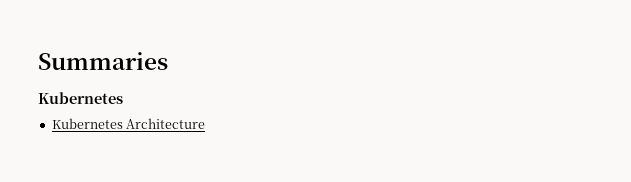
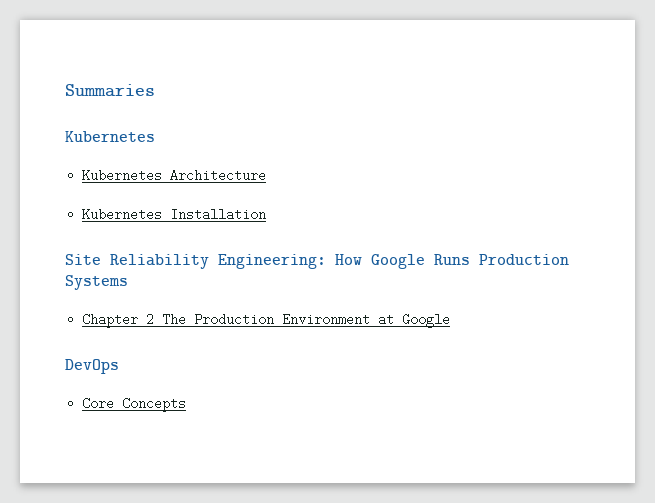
+ Kubernetes Installation
+ Site Reliability Engineering: How Google Runs Production Systems
+ Chapter 2 The Production Environment at Google
+ DevOps
+ Core Concepts

